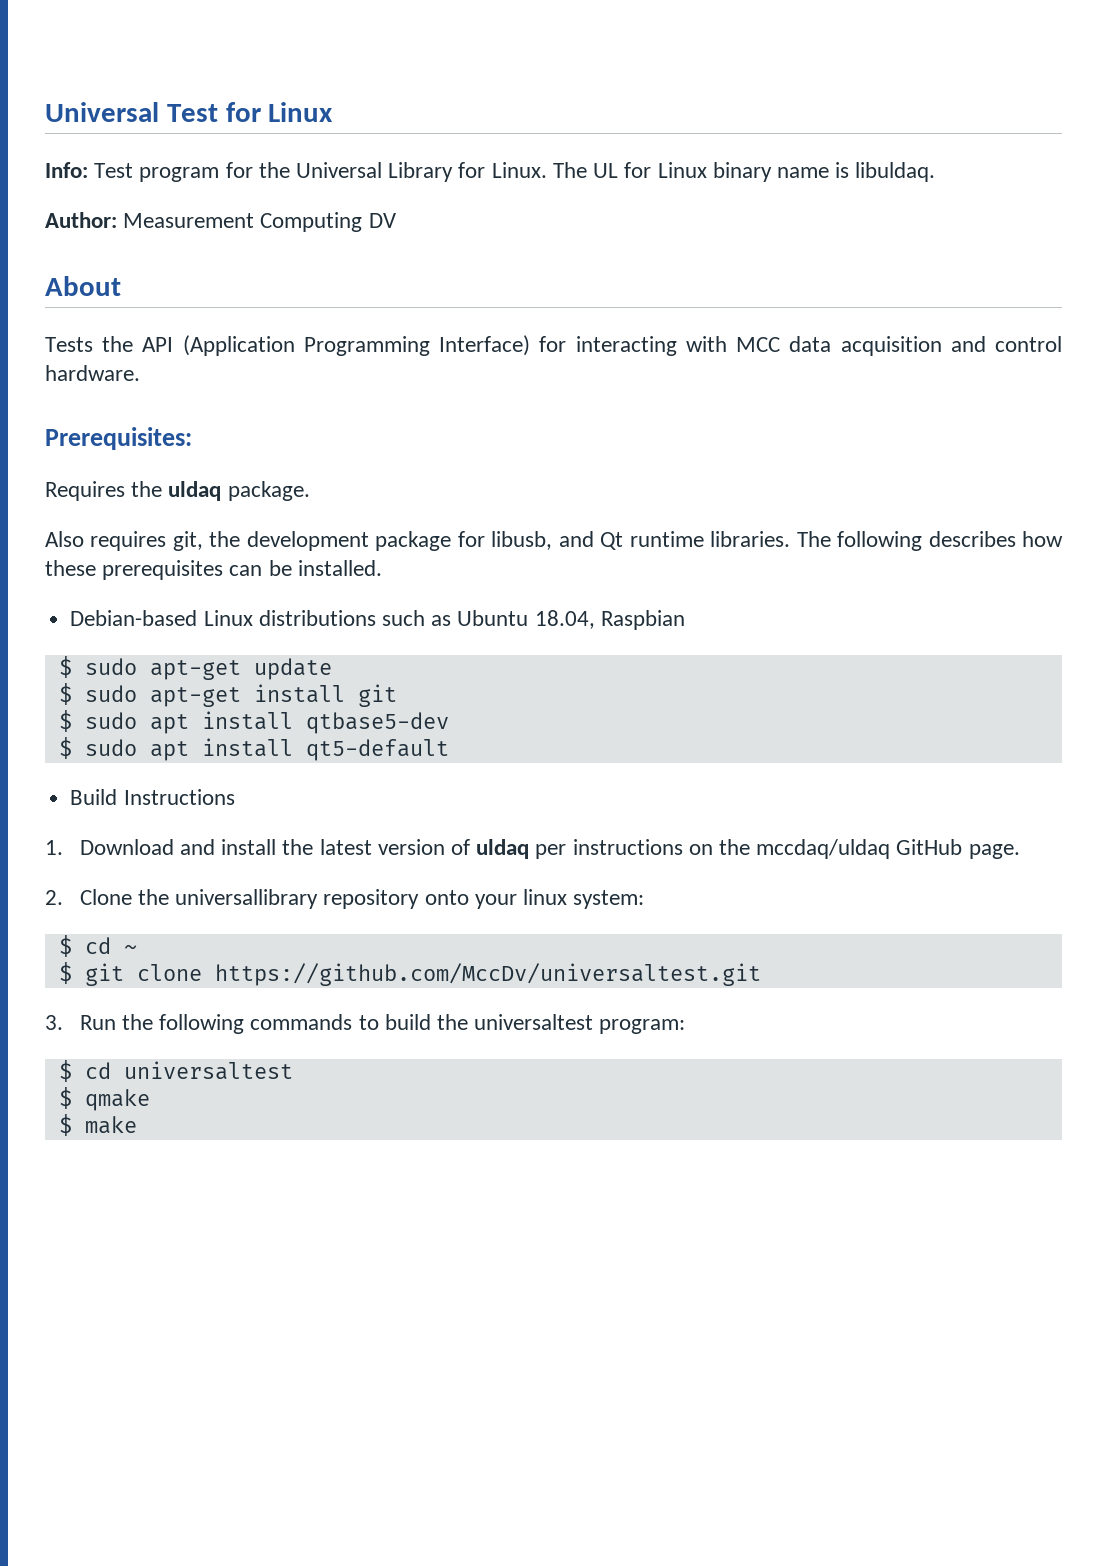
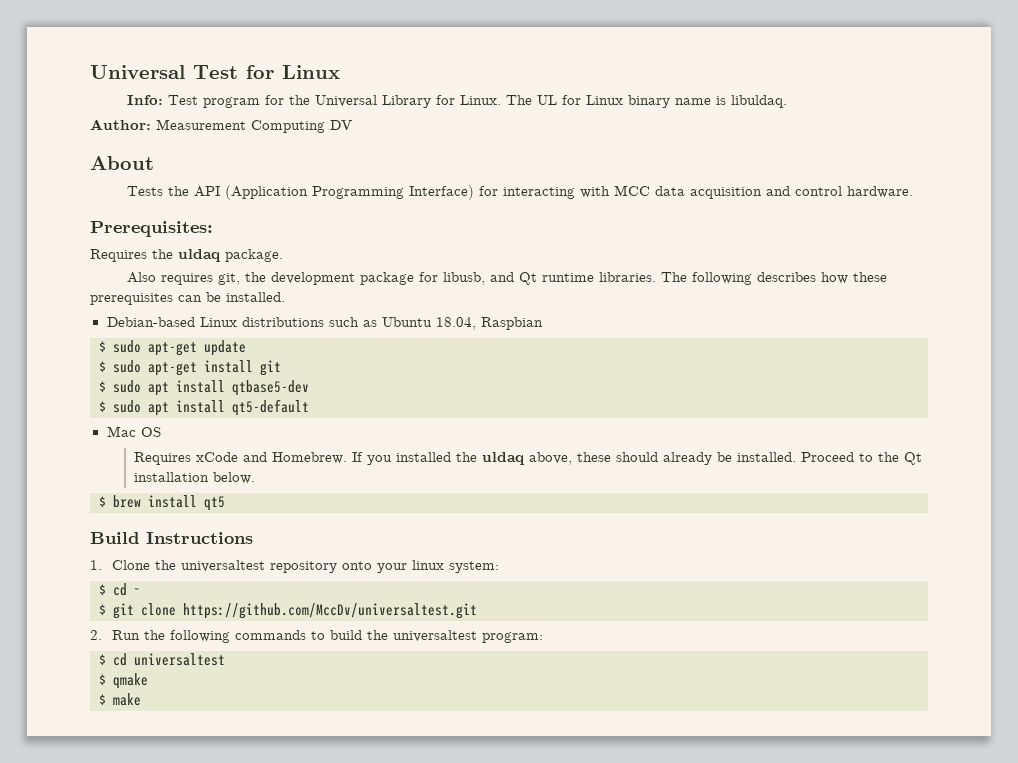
+ Mac OS
+ Requires xCode and Homebrew. If you installed the uldaq above, these should already be installed. Proceed to the Qt installation below.
+ $ brew install qt5
  Build Instructions
- 1. Download and install the latest version of uldaq per instructions on the mccdaq/uldaq GitHub page.
- 2. Clone the universallibrary repository onto your linux system:
+ 1. Clone the universaltest repository onto your linux system:
- 3. Run the following commands to build the universaltest program:
+ 2. Run the following commands to build the universaltest program:

